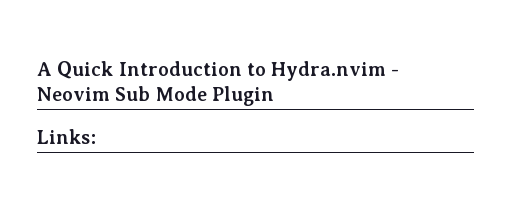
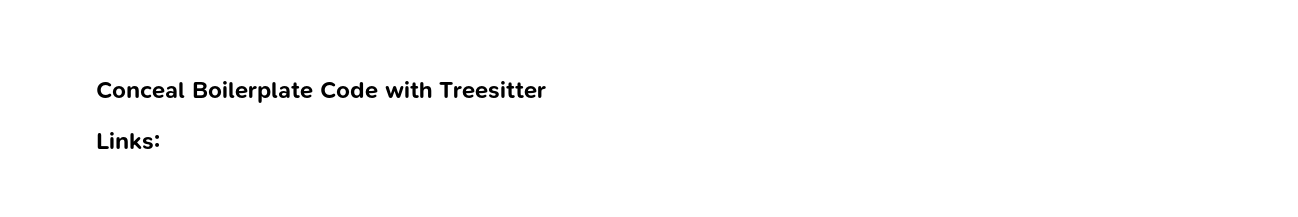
- A Quick Introduction to Hydra.nvim - Neovim Sub Mode Plugin
+ Conceal Boilerplate Code with Treesitter

